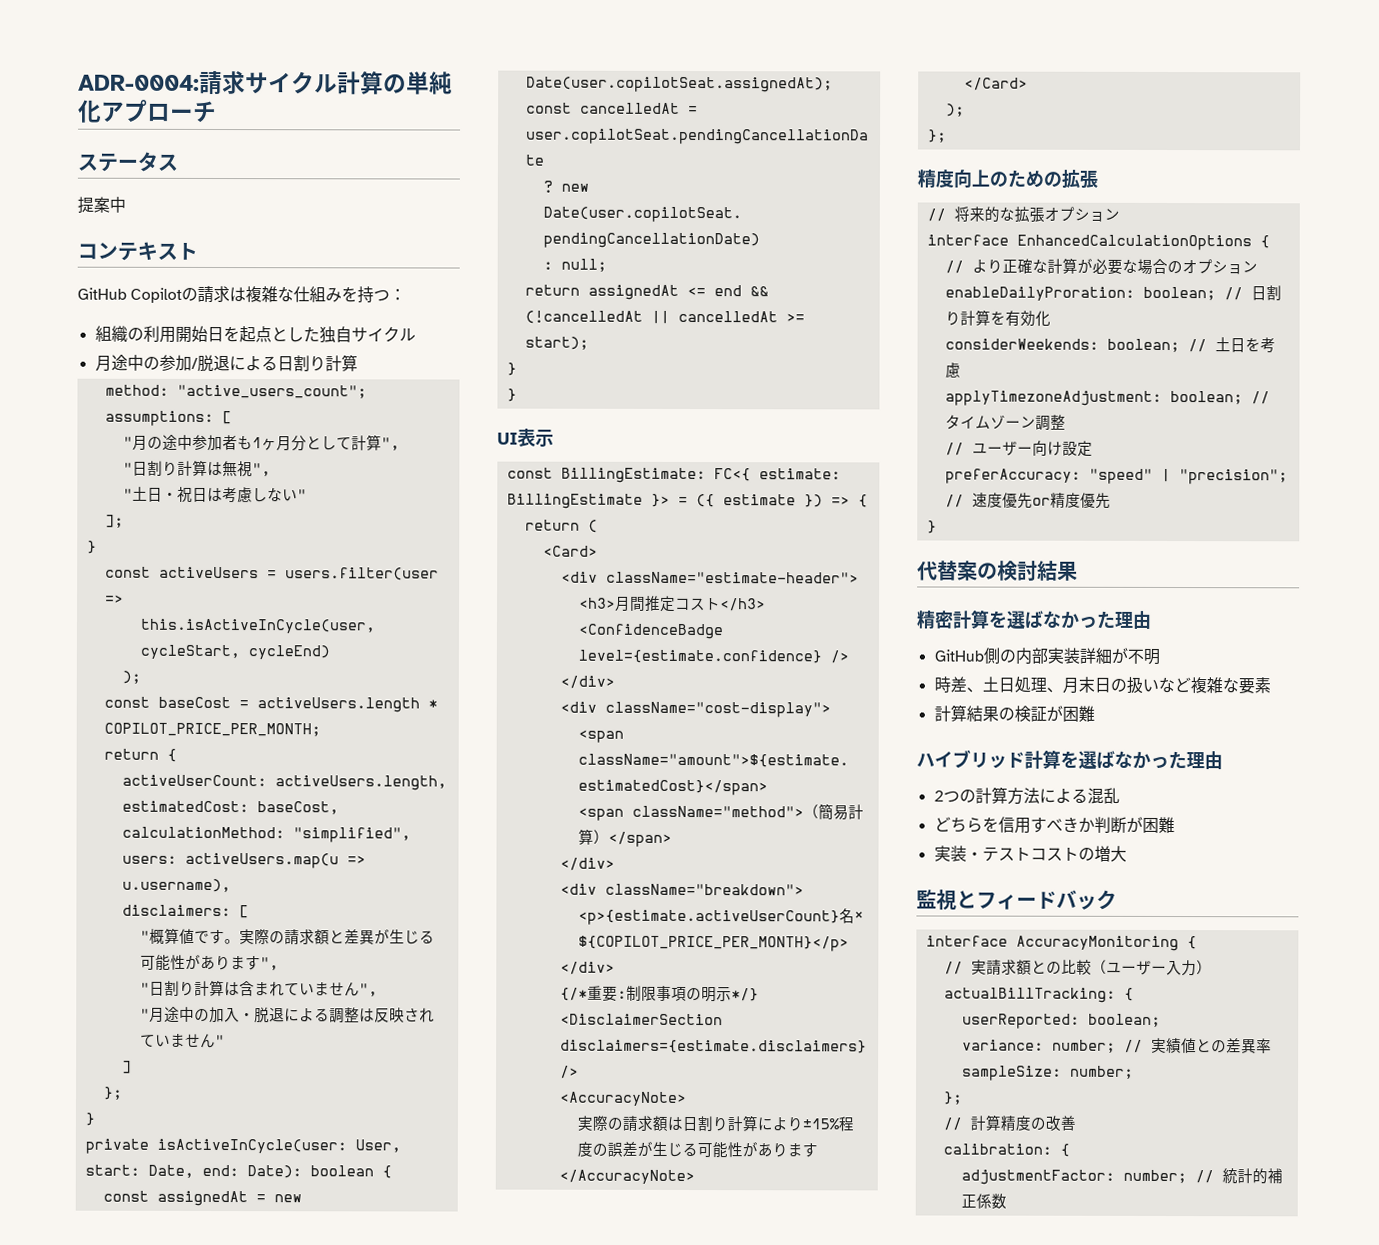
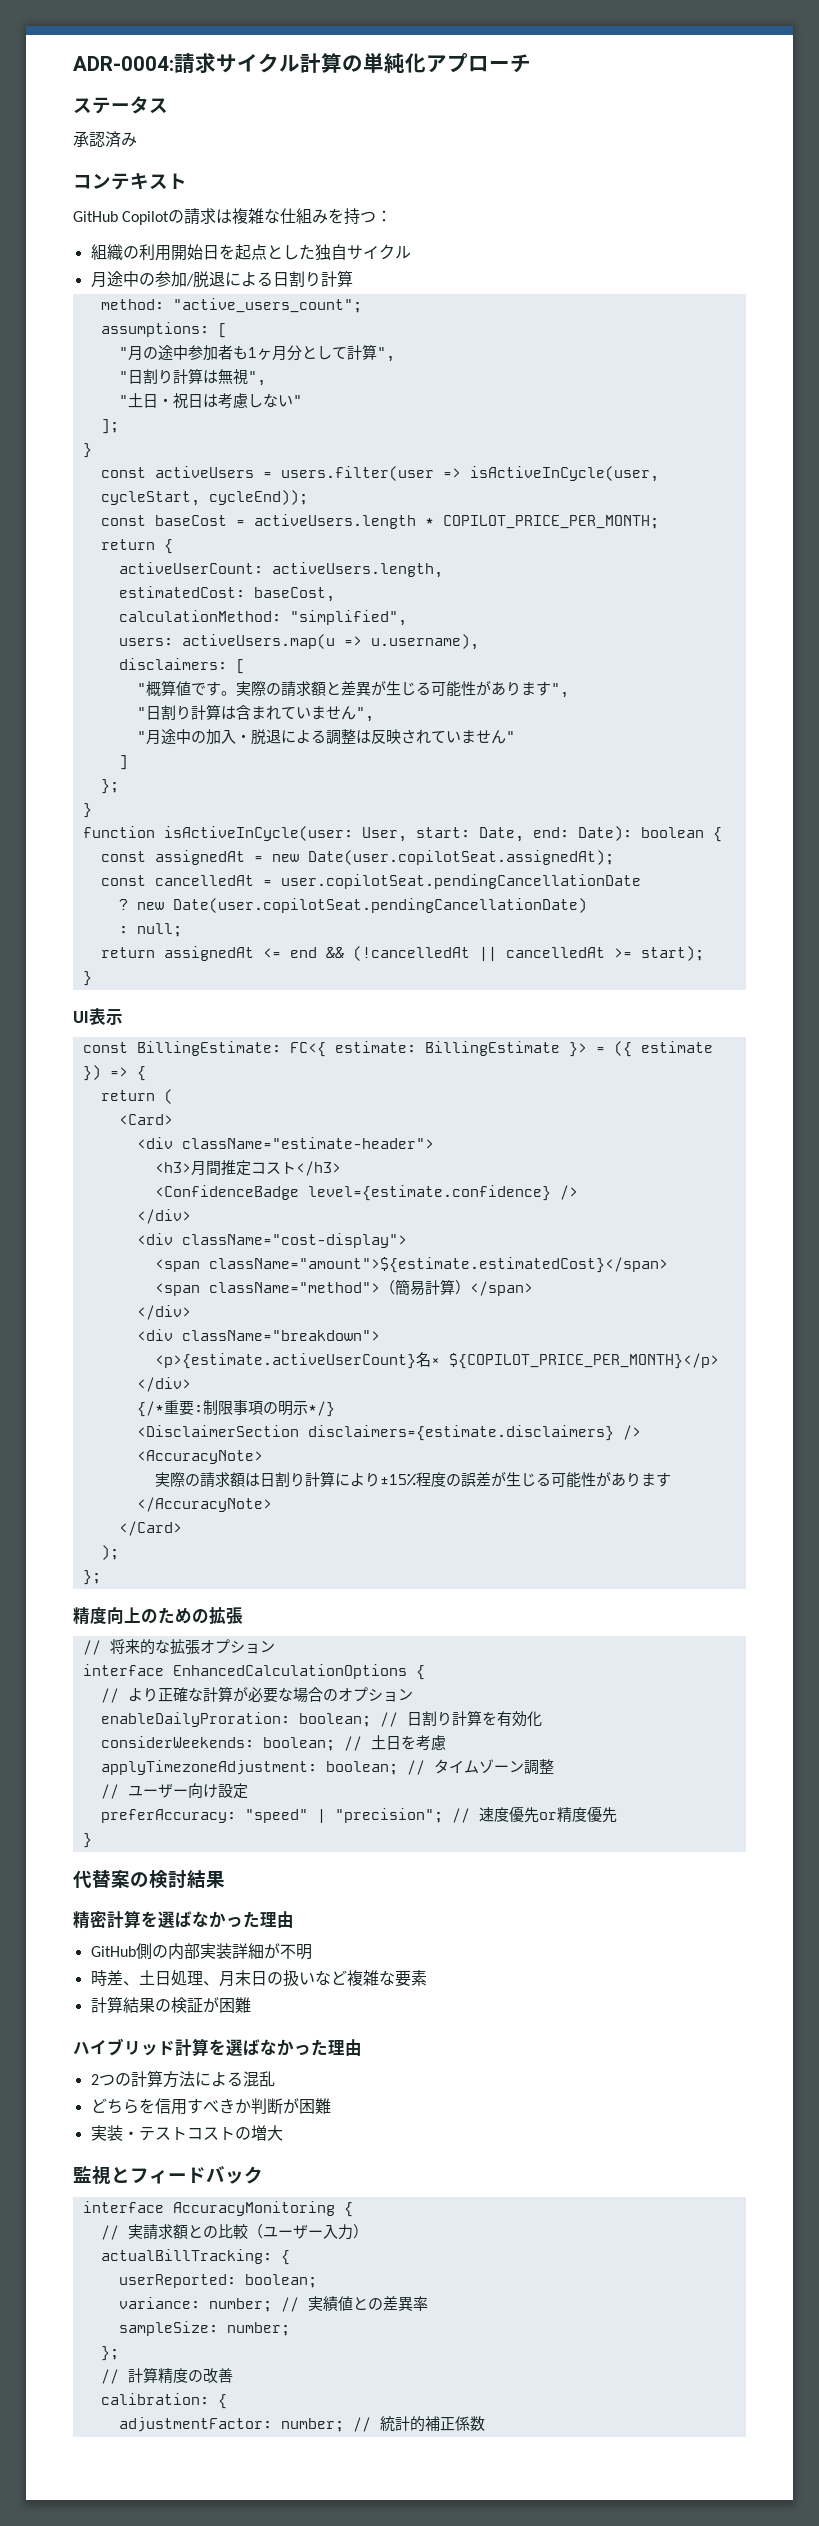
- 提案中
+ 承認済み
- const activeUsers = users.filter(user =>
- this.isActiveInCycle(user, cycleStart, cycleEnd)
- );
+ const activeUsers = users.filter(user => isActiveInCycle(user, cycleStart, cycleEnd));
- private isActiveInCycle(user: User, start: Date, end: Date): boolean {
+ function isActiveInCycle(user: User, start: Date, end: Date): boolean {
  return assignedAt <= end && (!cancelledAt || cancelledAt >= start);
- }

